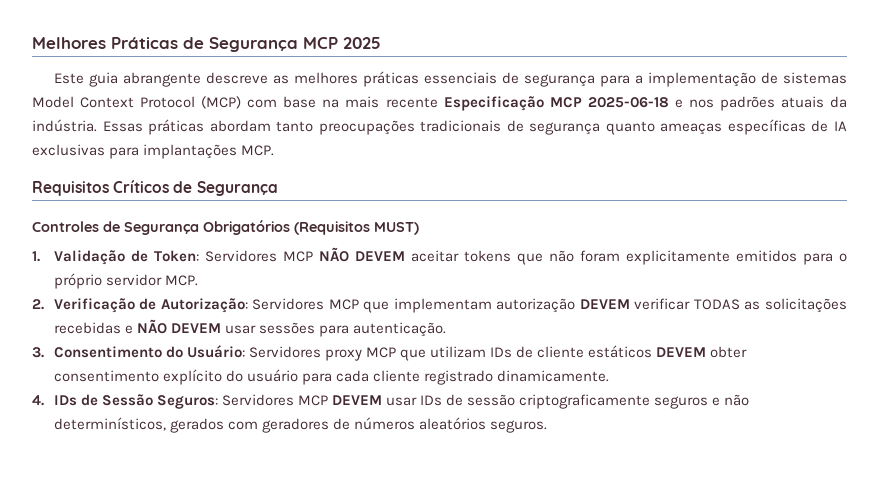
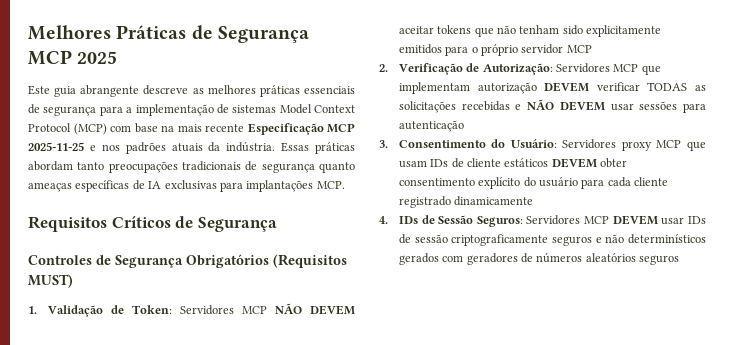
- Este guia abrangente descreve as melhores práticas essenciais de segurança para a implementação de sistemas Model Context Protocol (MCP) com base na mais recente Especificação MCP 2025-06-18 e nos padrões atuais da indústria.
+ Este guia abrangente descreve as melhores práticas essenciais de segurança para a implementação de sistemas Model Context Protocol (MCP) com base na mais recente Especificação MCP 2025-11-25 e nos padrões atuais da indústria.
- 1. Validação de Token: Servidores MCP NÃO DEVEM aceitar tokens que não foram explicitamente emitidos para o próprio servidor MCP.
+ 1. Validação de Token: Servidores MCP NÃO DEVEM aceitar tokens que não tenham sido explicitamente emitidos para o próprio servidor MCP
- 2. Verificação de Autorização: Servidores MCP que implementam autorização DEVEM verificar TODAS as solicitações recebidas e NÃO DEVEM usar sessões para autenticação.
+ 2. Verificação de Autorização: Servidores MCP que implementam autorização DEVEM verificar TODAS as solicitações recebidas e NÃO DEVEM usar sessões para autenticação
- 3. Consentimento do Usuário: Servidores proxy MCP que utilizam IDs de cliente estáticos DEVEM obter consentimento explícito do usuário para cada cliente registrado dinamicamente.
+ 3. Consentimento do Usuário: Servidores proxy MCP que usam IDs de cliente estáticos DEVEM obter consentimento explícito do usuário para cada cliente registrado dinamicamente
- 4. IDs de Sessão Seguros: Servidores MCP DEVEM usar IDs de sessão criptograficamente seguros e não determinísticos, gerados com geradores de números aleatórios seguros.
+ 4. IDs de Sessão Seguros: Servidores MCP DEVEM usar IDs de sessão criptograficamente seguros e não determinísticos gerados com geradores de números aleatórios seguros

